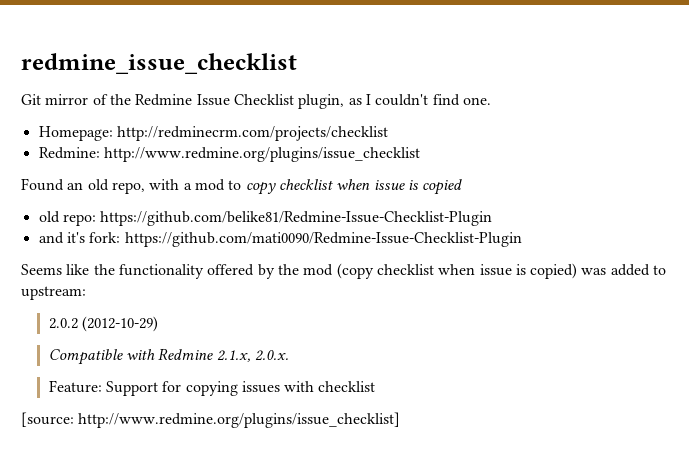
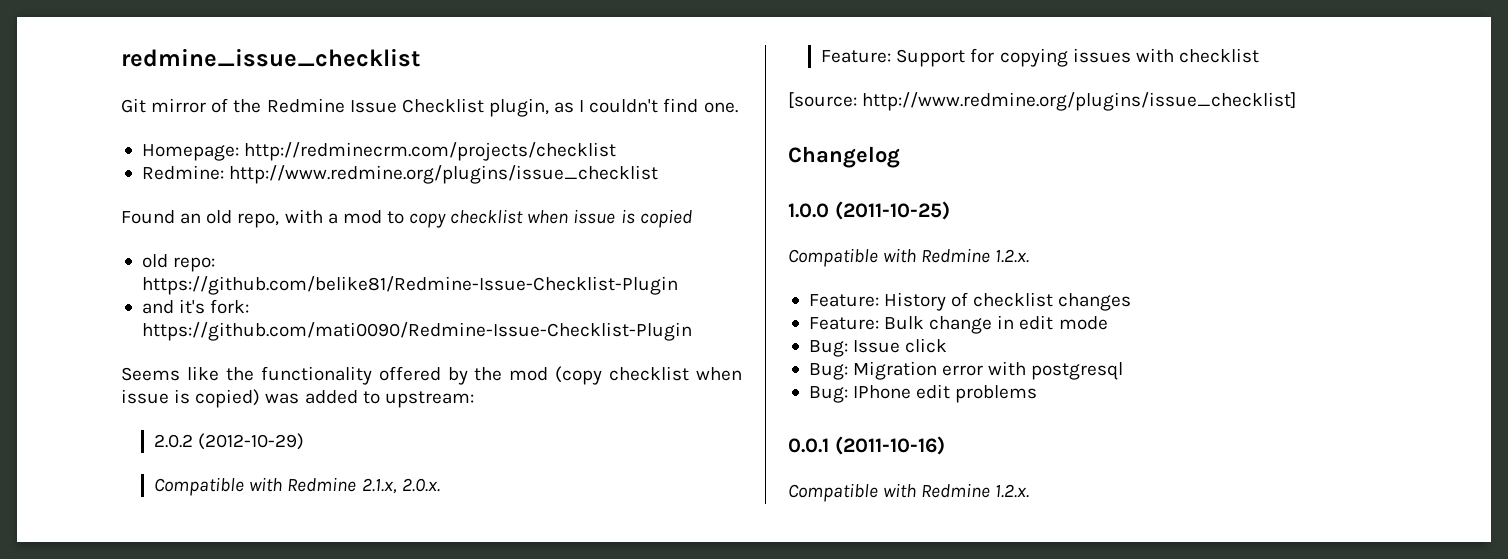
+ Changelog
+ 1.0.0 (2011-10-25)
+ Compatible with Redmine 1.2.x.
+ Feature: History of checklist changes
+ Feature: Bulk change in edit mode
+ Bug: Issue click
+ Bug: Migration error with postgresql
+ Bug: IPhone edit problems
+ 0.0.1 (2011-10-16)
+ Compatible with Redmine 1.2.x.

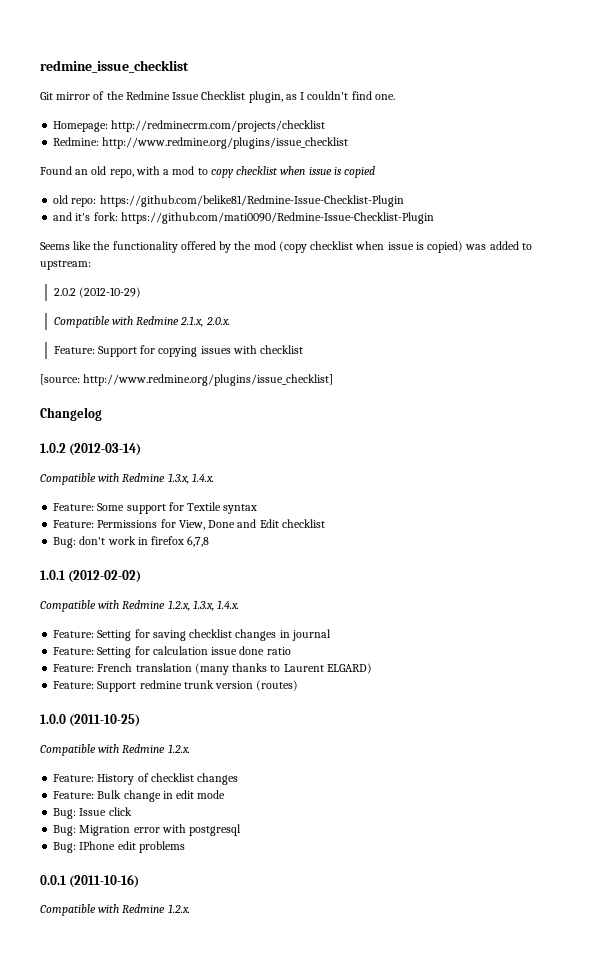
+ 1.0.2 (2012-03-14)
+ Compatible with Redmine 1.3.x, 1.4.x.
+ Feature: Some support for Textile syntax
+ Feature: Permissions for View, Done and Edit checklist
+ Bug: don't work in firefox 6,7,8
+ 1.0.1 (2012-02-02)
+ Compatible with Redmine 1.2.x, 1.3.x, 1.4.x.
+ Feature: Setting for saving checklist changes in journal
+ Feature: Setting for calculation issue done ratio
+ Feature: French translation (many thanks to Laurent ELGARD)
+ Feature: Support redmine trunk version (routes)

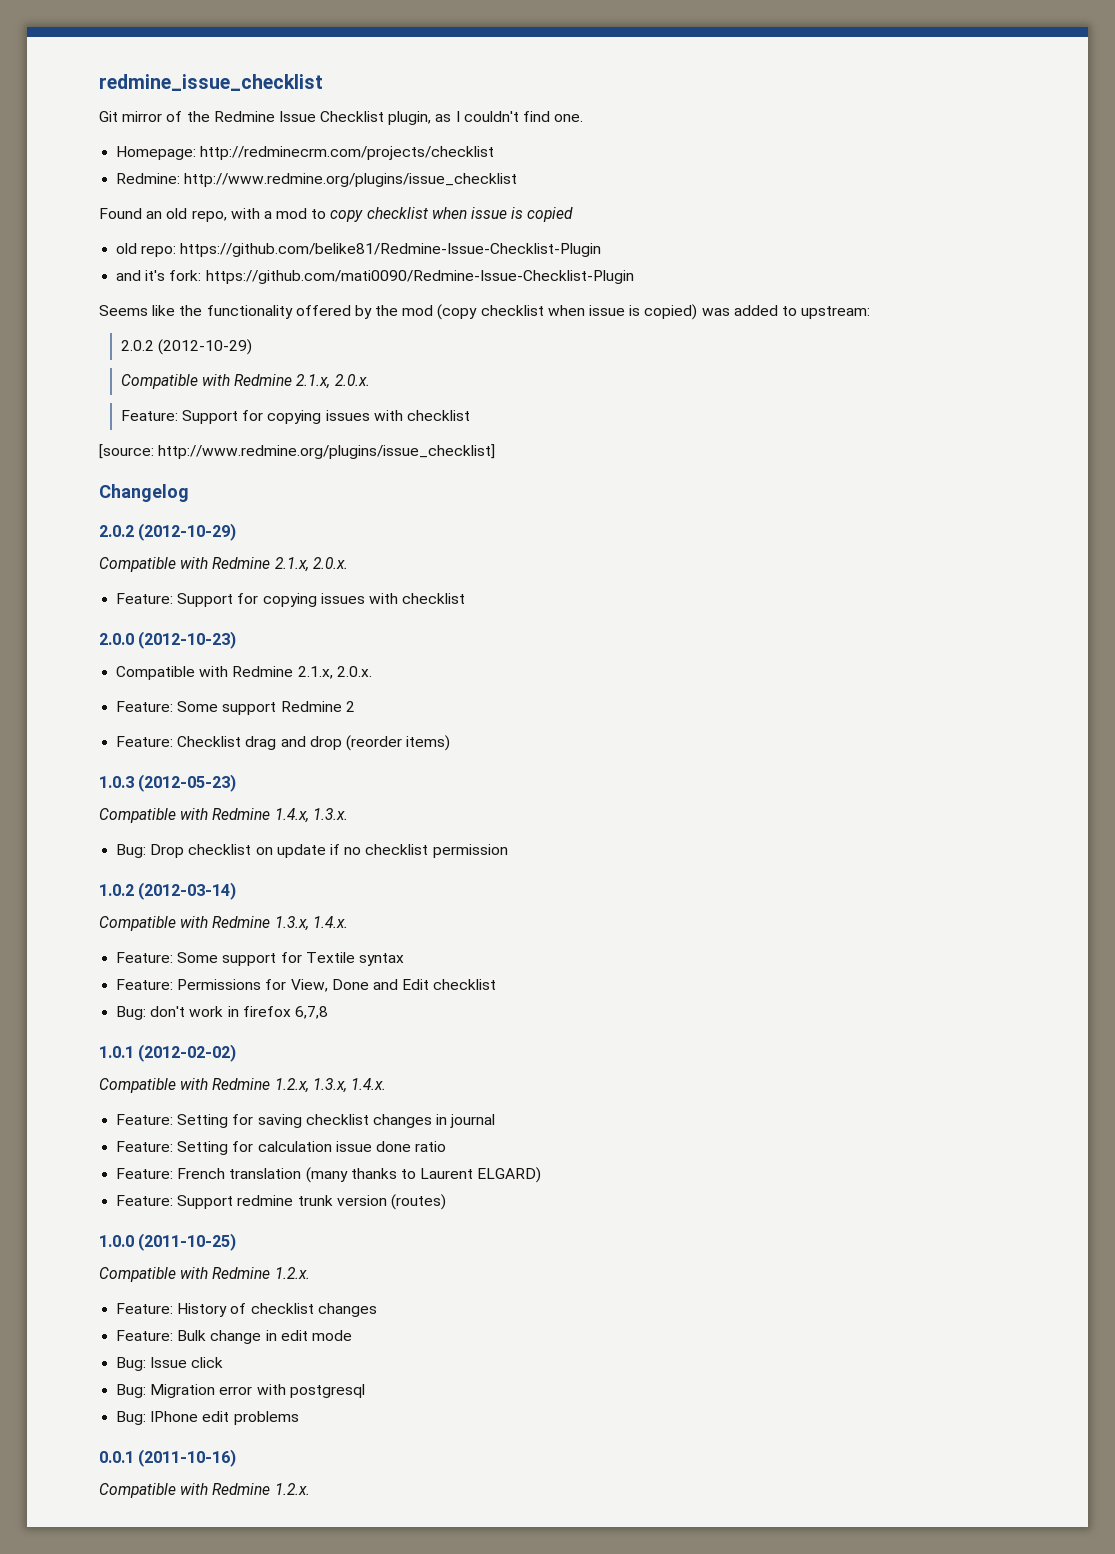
  Changelog
+ 2.0.2 (2012-10-29)
+ Compatible with Redmine 2.1.x, 2.0.x.
+ Feature: Support for copying issues with checklist
+ 2.0.0 (2012-10-23)
+ Compatible with Redmine 2.1.x, 2.0.x.
+ Feature: Some support Redmine 2
+ Feature: Checklist drag and drop (reorder items)
+ 1.0.3 (2012-05-23)
+ Compatible with Redmine 1.4.x, 1.3.x.
+ Bug: Drop checklist on update if no checklist permission

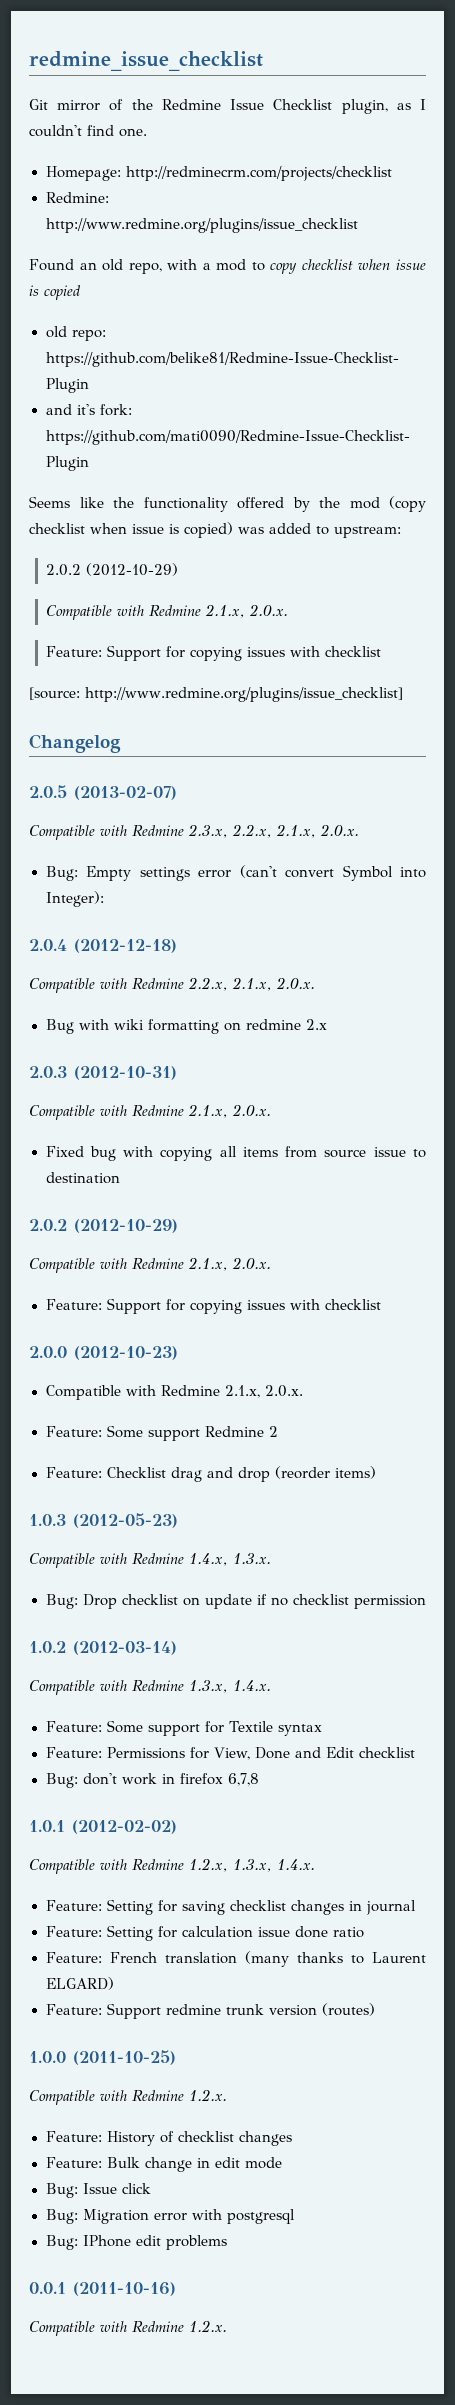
+ 2.0.5 (2013-02-07)
+ Compatible with Redmine 2.3.x, 2.2.x, 2.1.x, 2.0.x.
+ Bug: Empty settings error (can't convert Symbol into Integer):
+ 2.0.4 (2012-12-18)
+ Compatible with Redmine 2.2.x, 2.1.x, 2.0.x.
+ Bug with wiki formatting on redmine 2.x
+ 2.0.3 (2012-10-31)
+ Compatible with Redmine 2.1.x, 2.0.x.
+ Fixed bug with copying all items from source issue to destination

